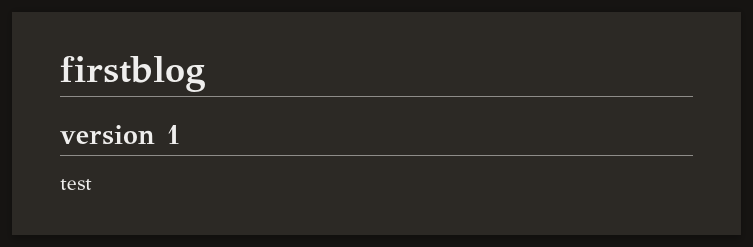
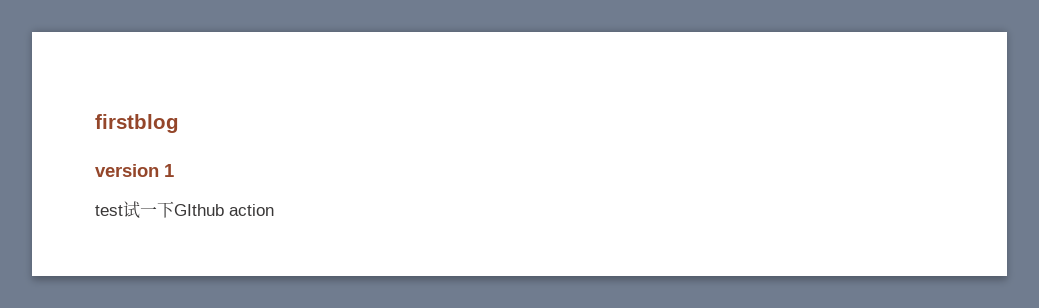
- test
+ test试一下GIthub action

